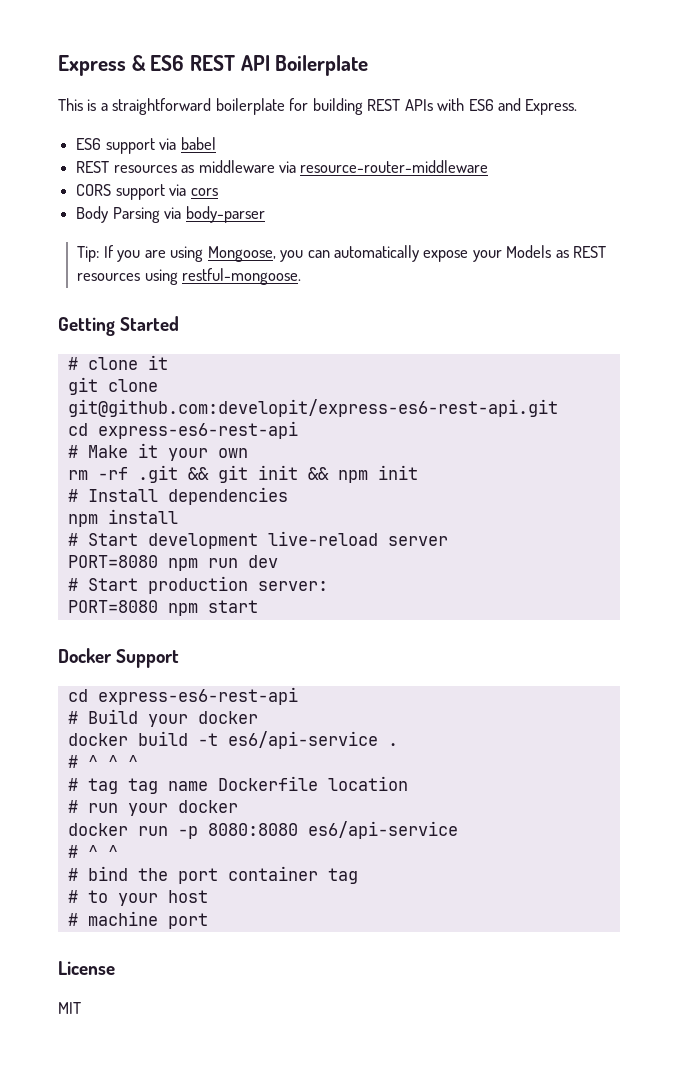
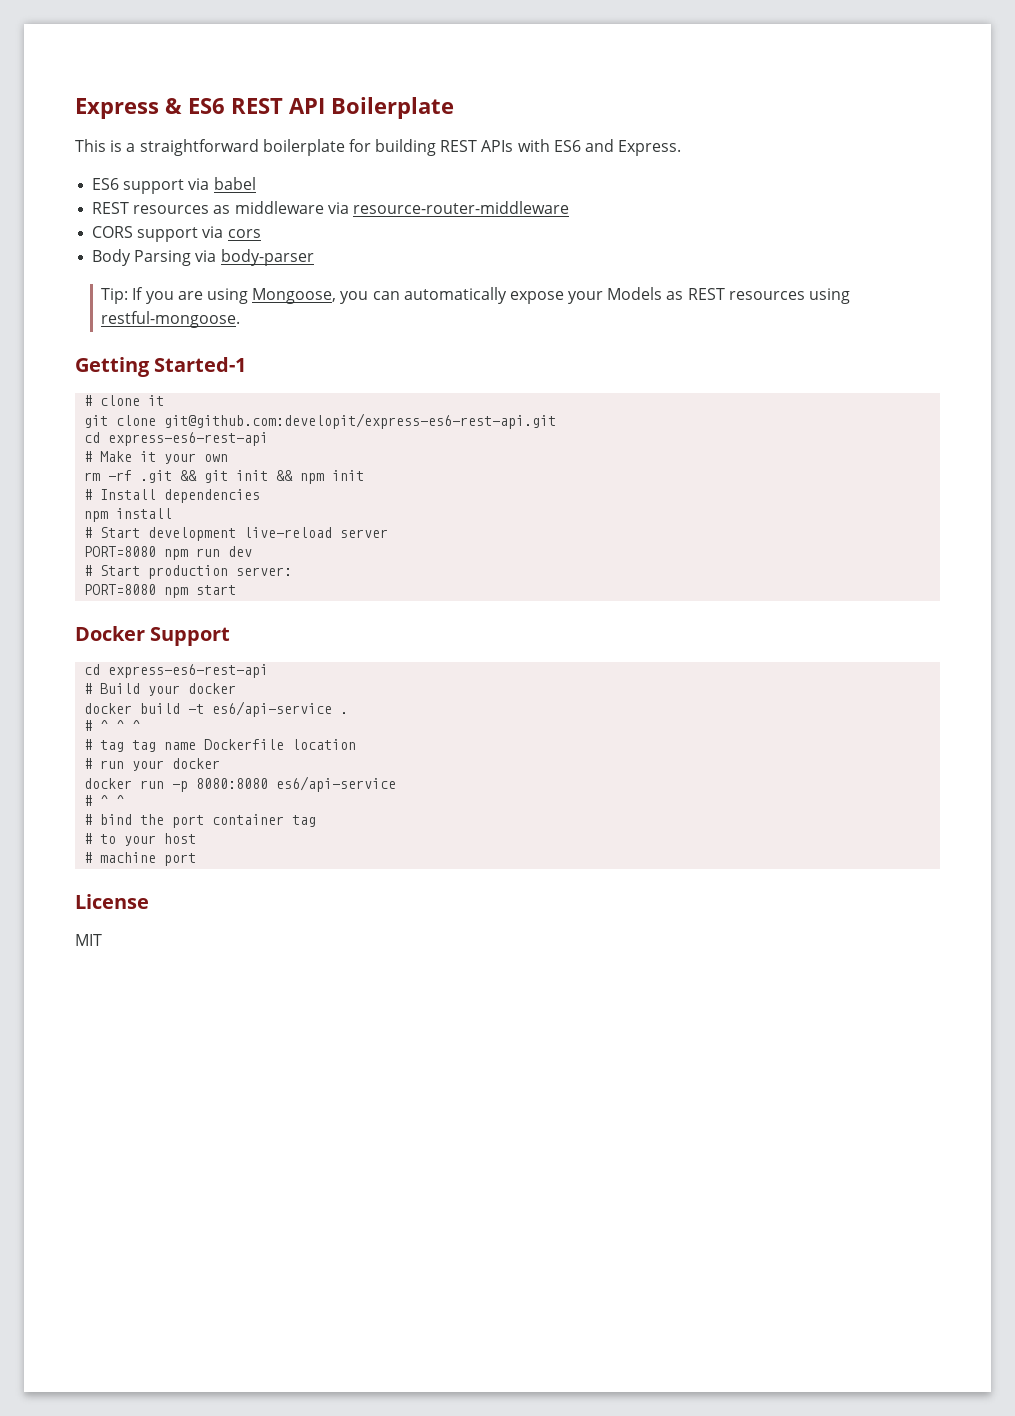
- Getting Started
+ Getting Started-1

